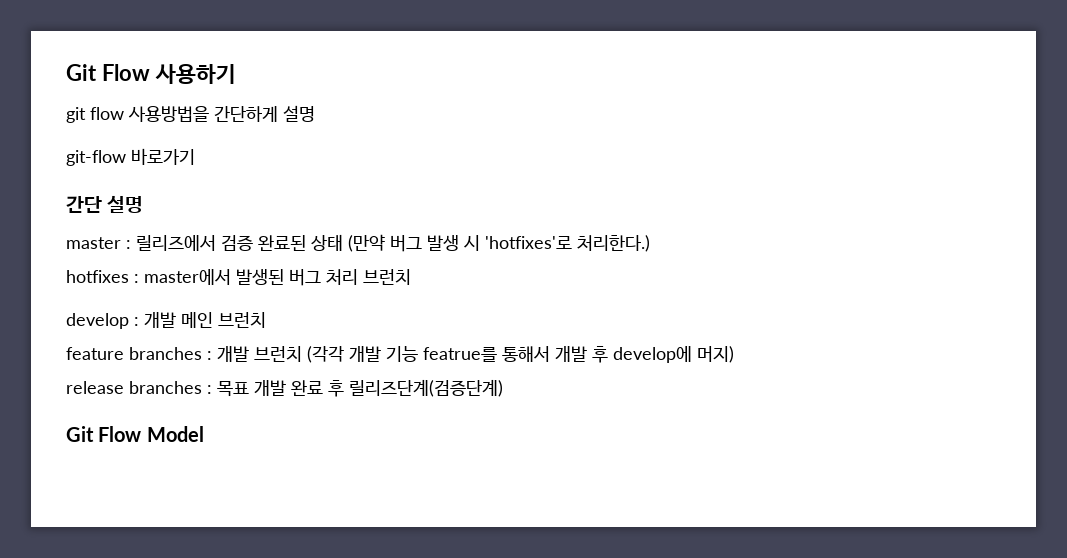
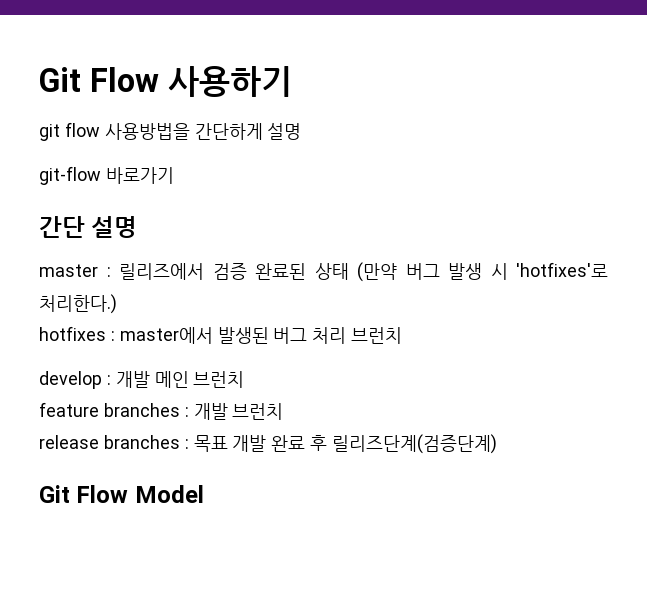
- feature branches : 개발 브런치 (각각 개발 기능 featrue를 통해서 개발 후 develop에 머지)
+ feature branches : 개발 브런치

